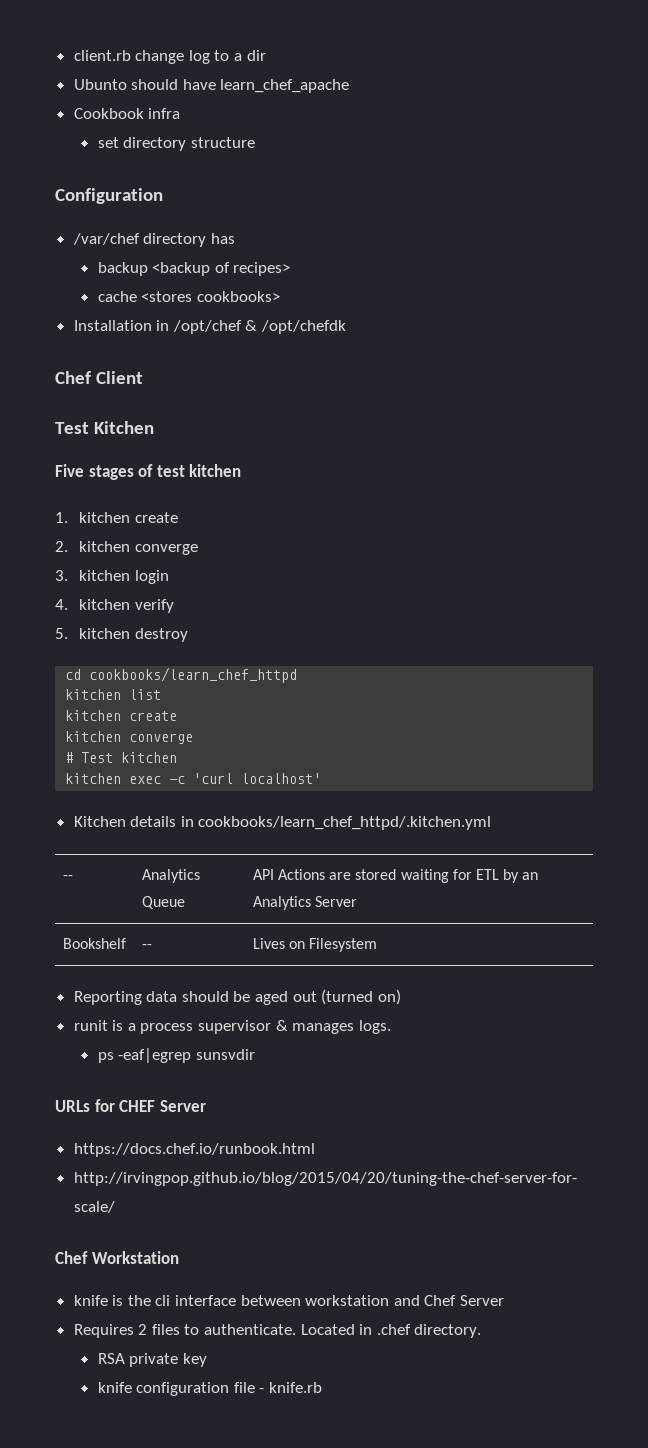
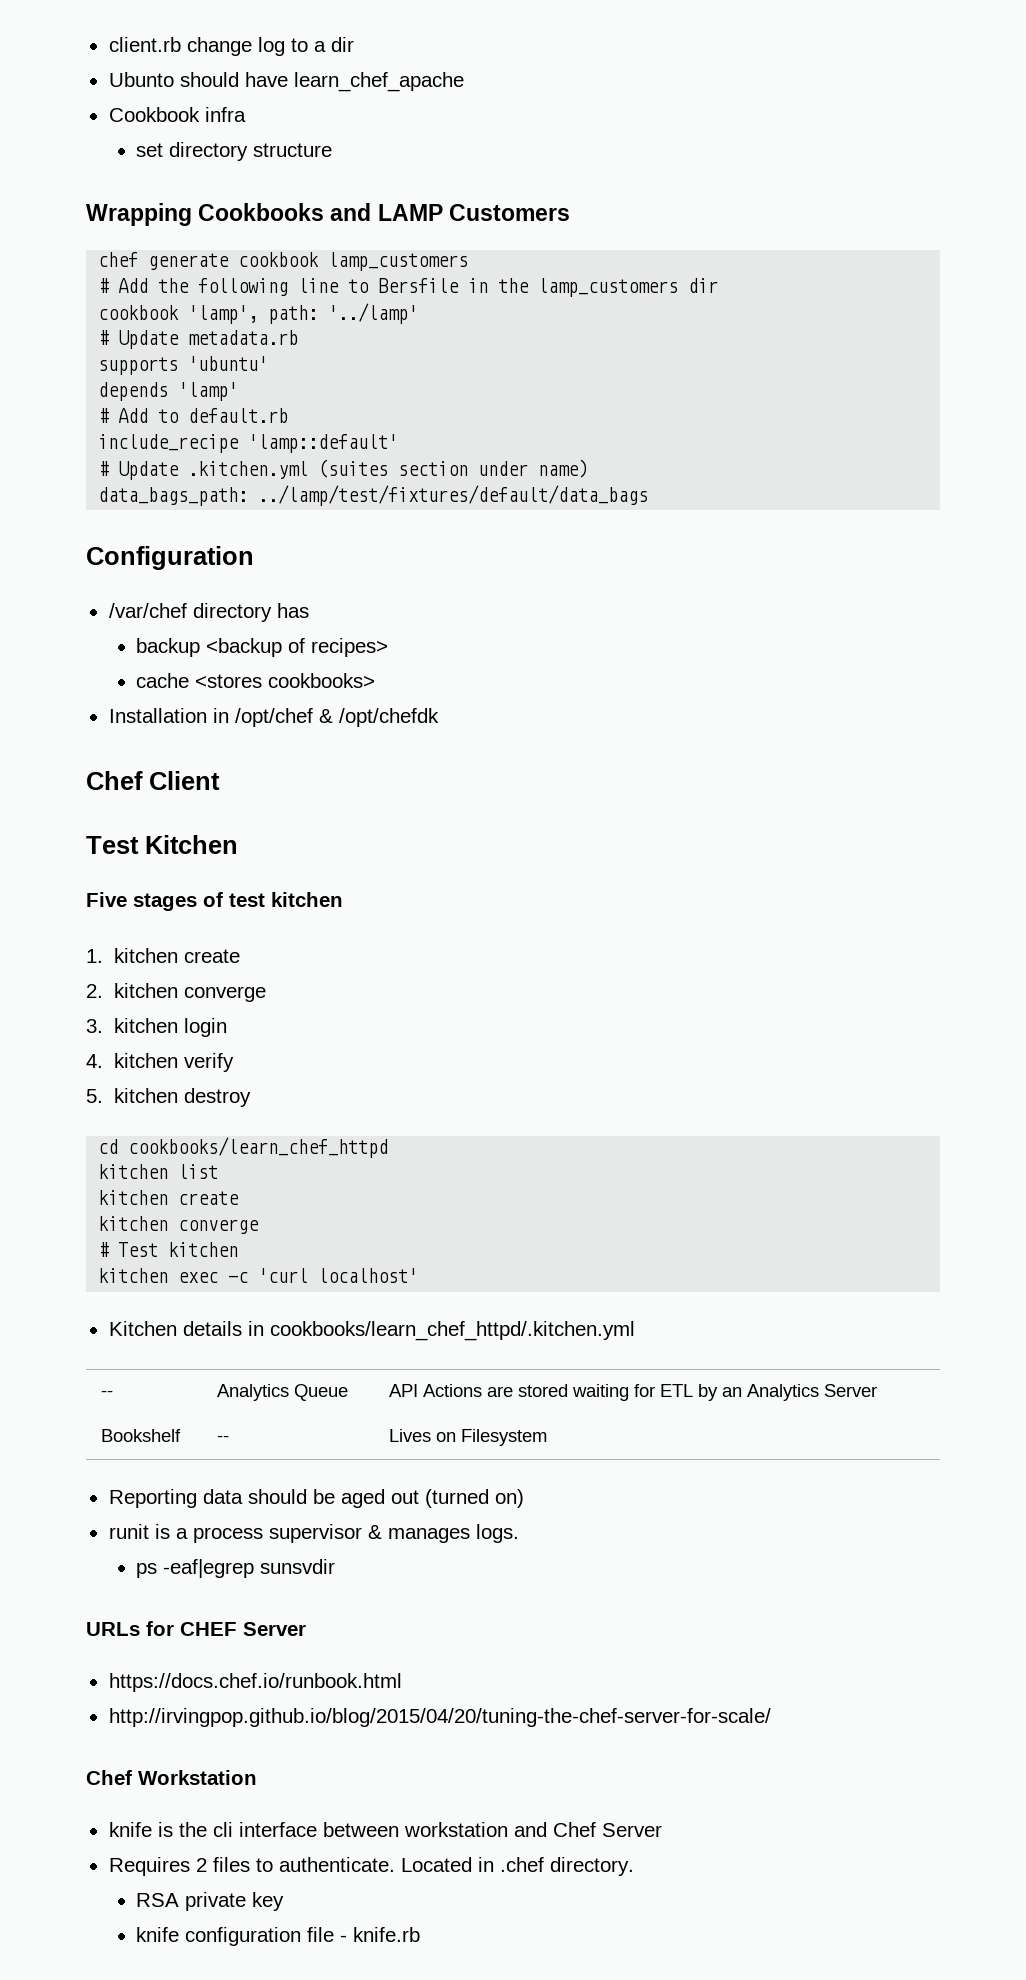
+ Wrapping Cookbooks and LAMP Customers
+ chef generate cookbook lamp_customers
+ # Add the following line to Bersfile in the lamp_customers dir
+ cookbook 'lamp', path: '../lamp'
+ # Update metadata.rb
+ supports 'ubuntu'
+ depends 'lamp'
+ # Add to default.rb
+ include_recipe 'lamp::default'
+ # Update .kitchen.yml (suites section under name)
+ data_bags_path: ../lamp/test/fixtures/default/data_bags

